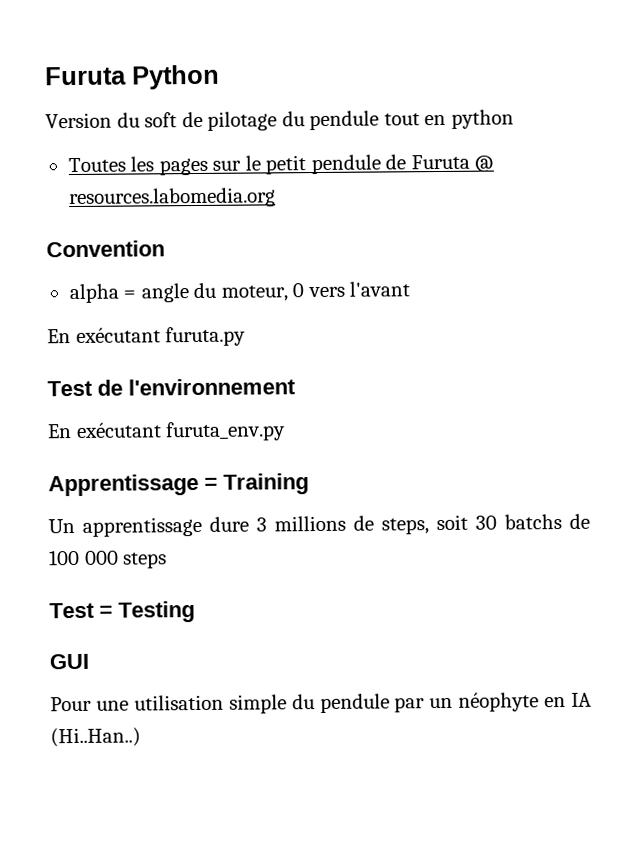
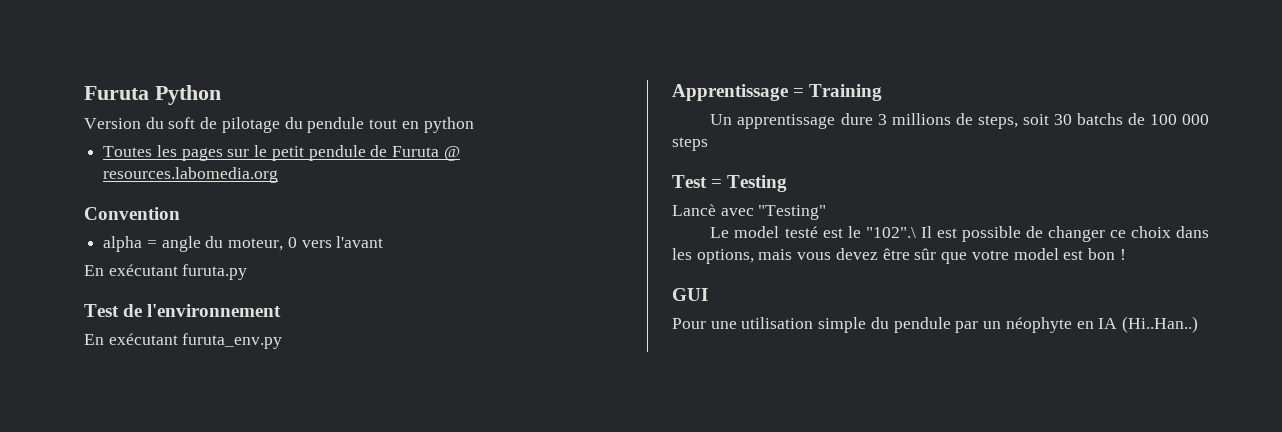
+ Lancè avec "Testing"
+ Le model testé est le "102".\ Il est possible de changer ce choix dans les options, mais vous devez être sûr que votre model est bon !

